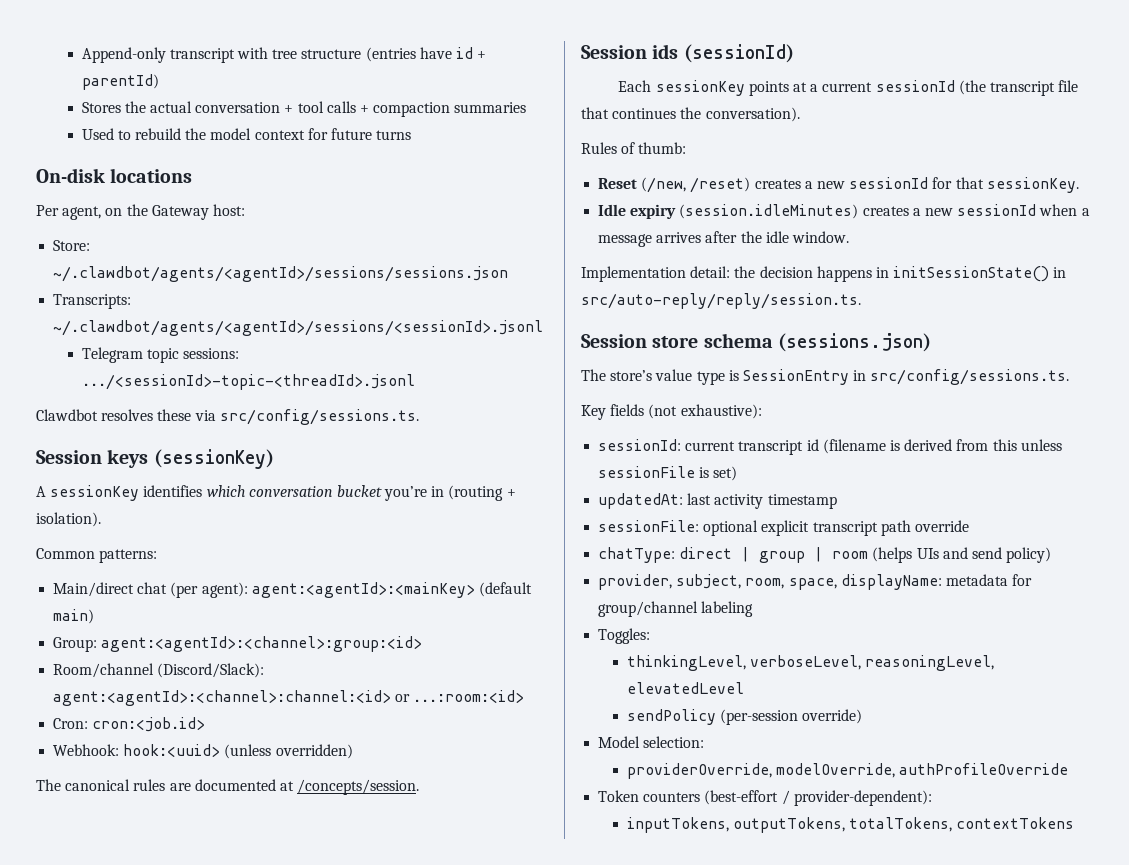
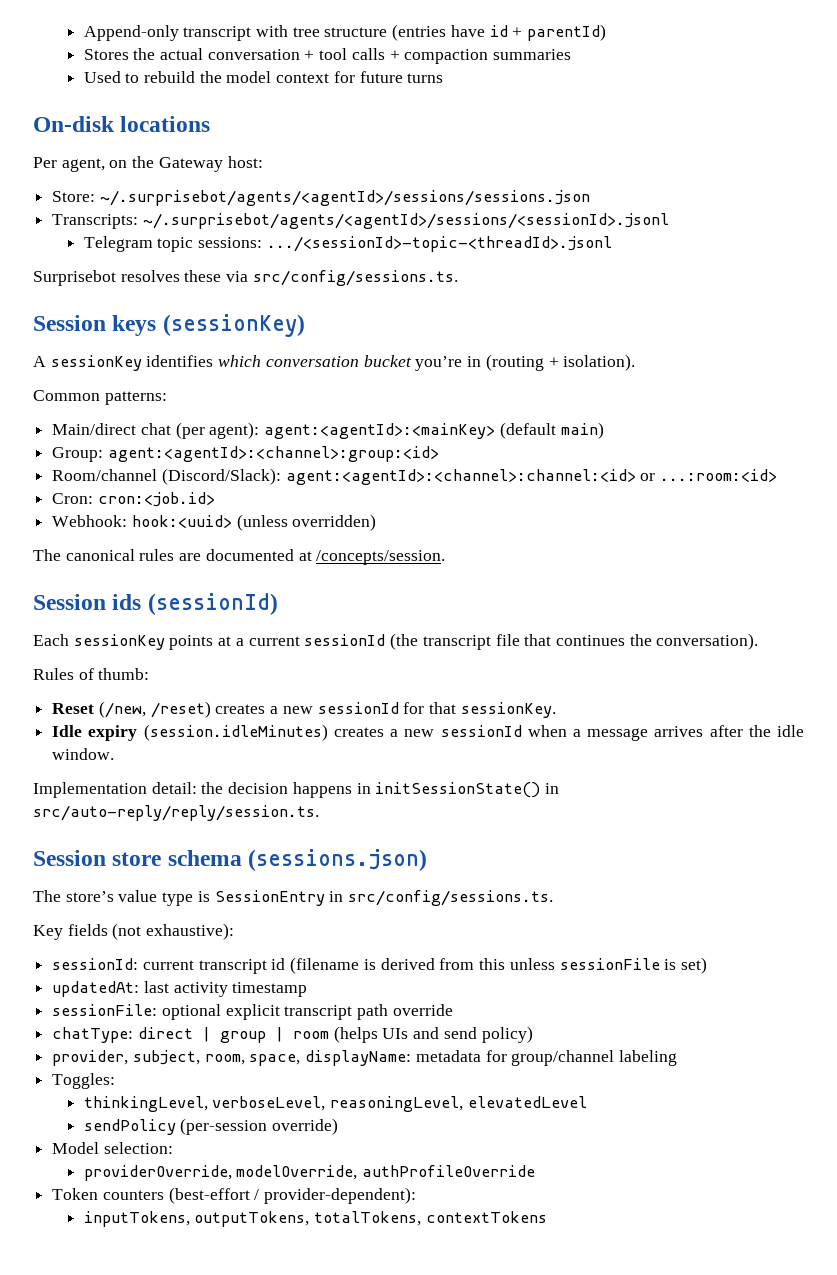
- Store: ~/.clawdbot/agents/<agentId>/sessions/sessions.json
+ Store: ~/.surprisebot/agents/<agentId>/sessions/sessions.json
- Transcripts: ~/.clawdbot/agents/<agentId>/sessions/<sessionId>.jsonl
+ Transcripts: ~/.surprisebot/agents/<agentId>/sessions/<sessionId>.jsonl
- Clawdbot resolves these via src/config/sessions.ts.
+ Surprisebot resolves these via src/config/sessions.ts.

